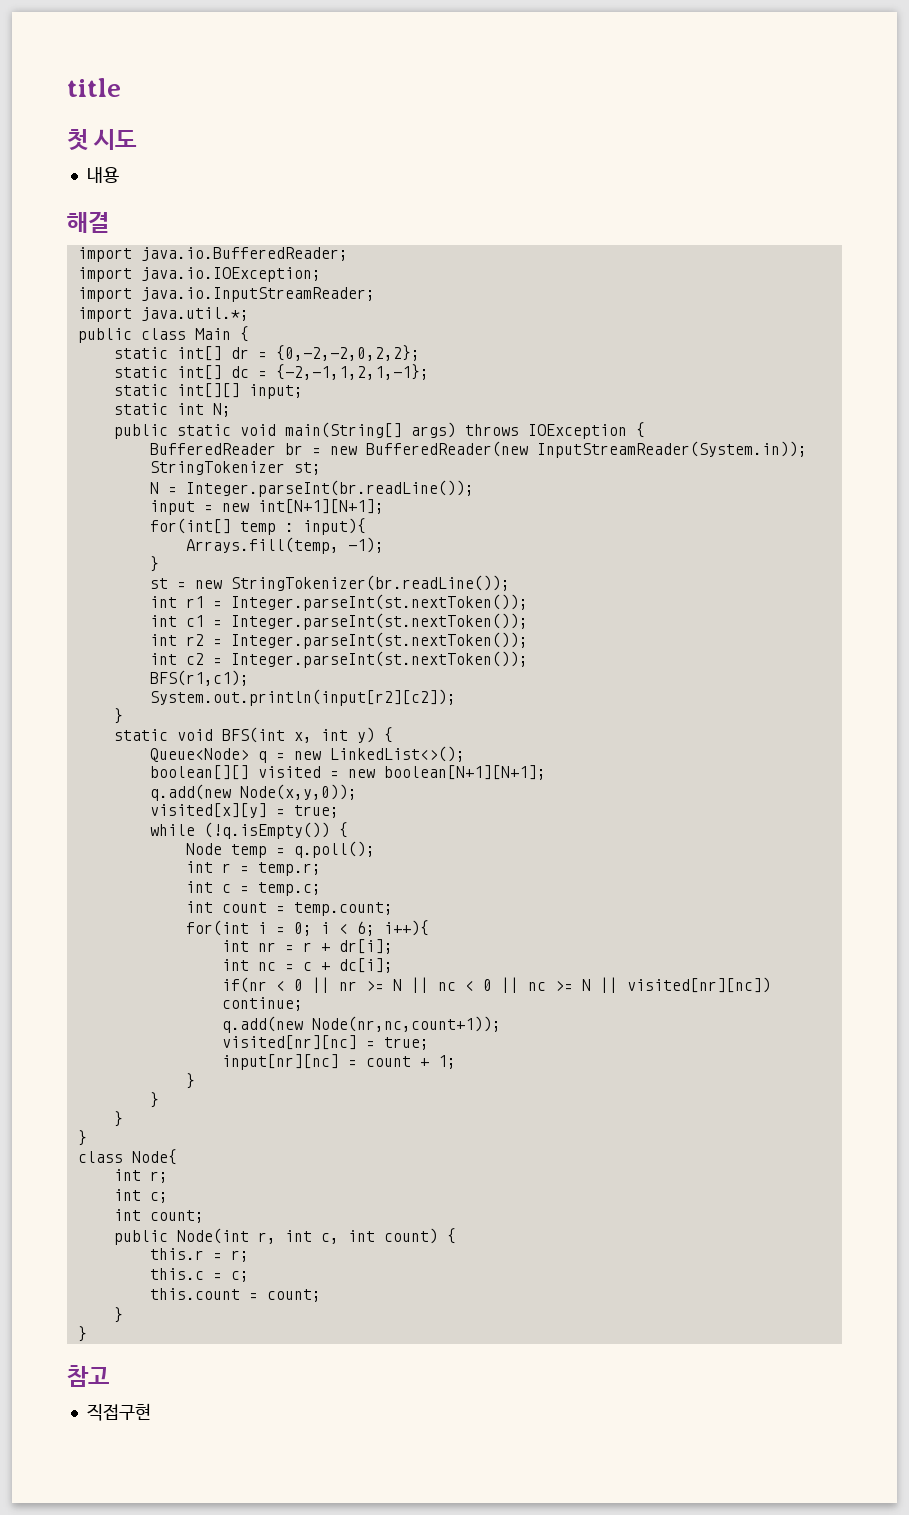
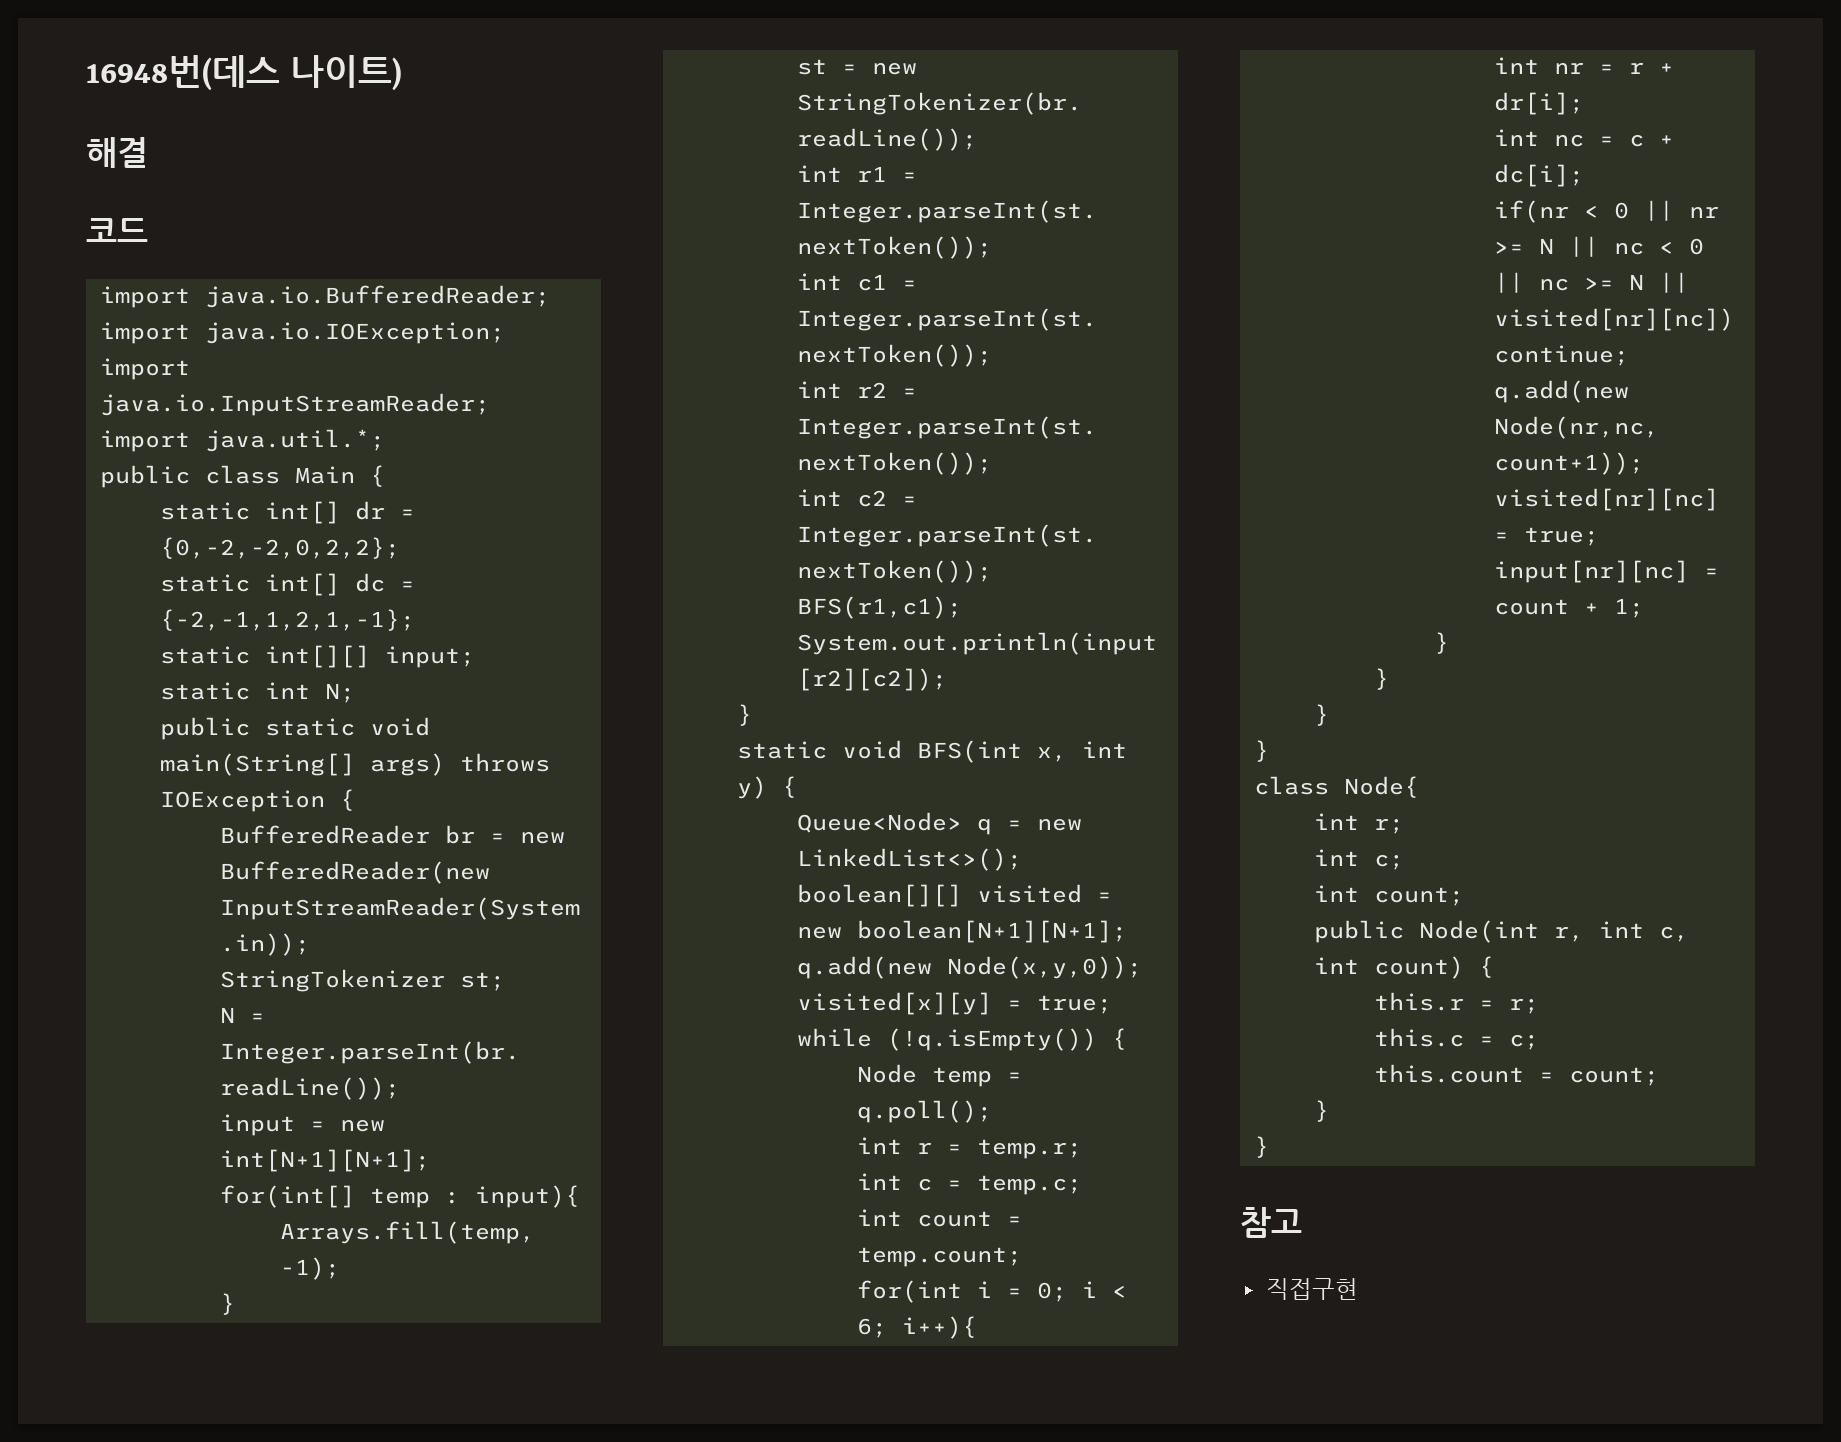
- title
- 첫 시도
- 내용
+ 16948번(데스 나이트)
+ 코드

